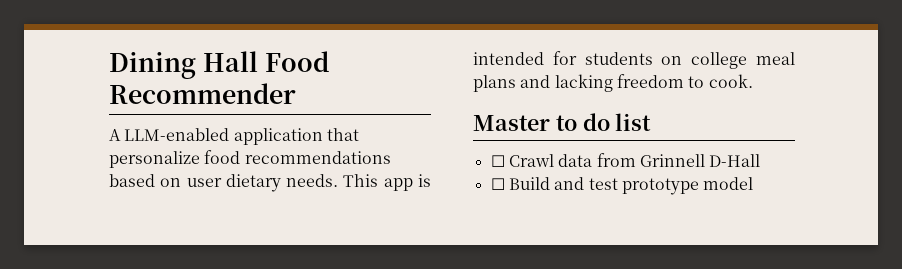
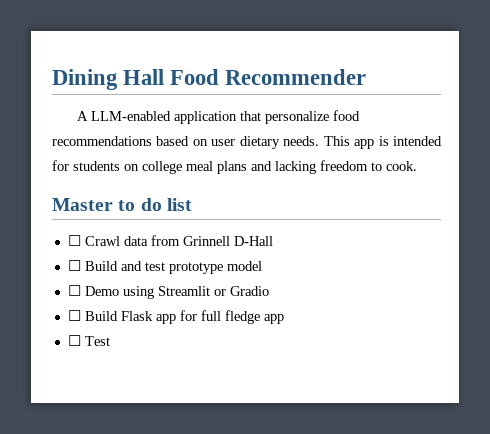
+ ☐ Demo using Streamlit or Gradio
+ ☐ Build Flask app for full fledge app
+ ☐ Test

